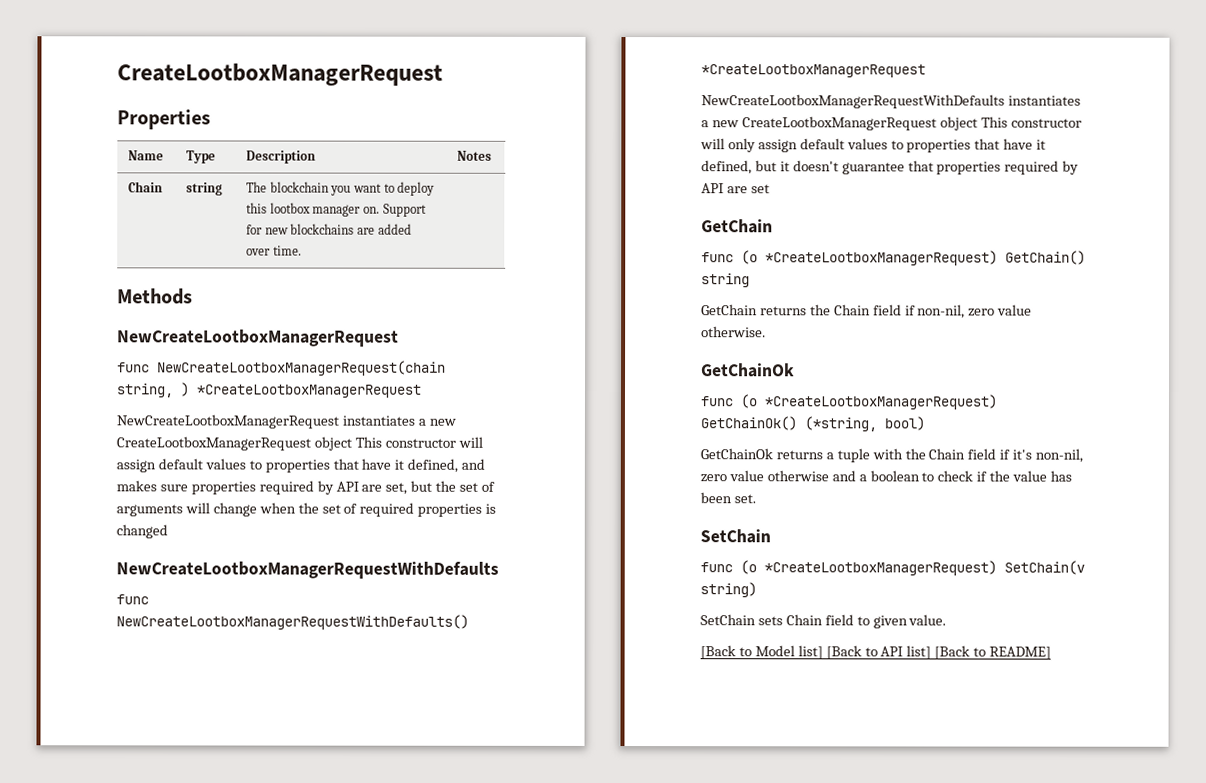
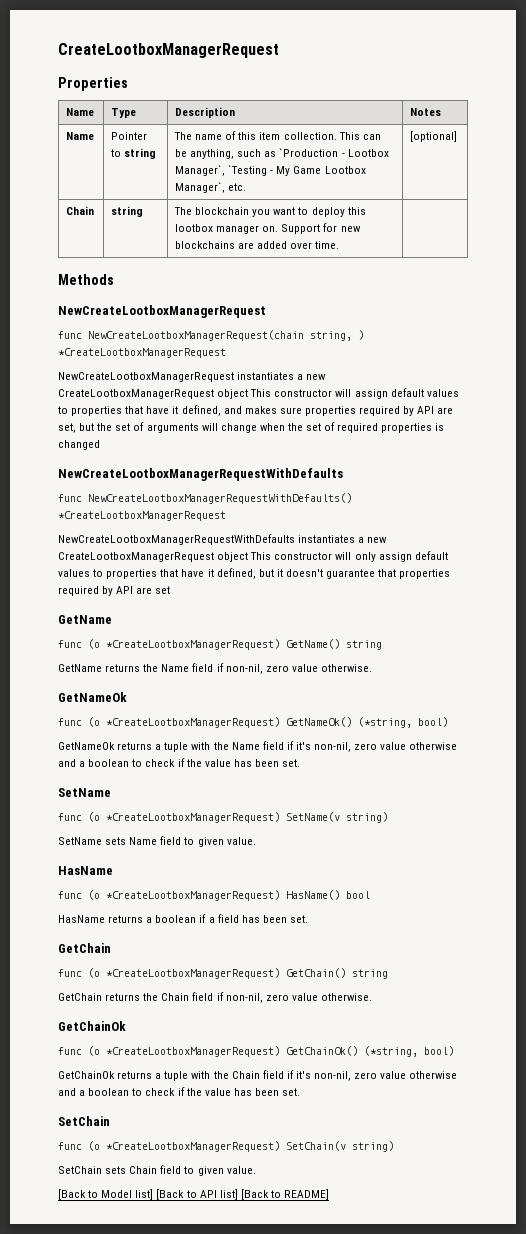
+ Name | Pointer to string | The name of this item collection. This can be anything, such as `Production - Lootbox Manager`, `Testing - My Game Lootbox Manager`, etc. | [optional]
  NewCreateLootboxManagerRequestWithDefaults instantiates a new CreateLootboxManagerRequest object This constructor will only assign default values to properties that have it defined, but it doesn't guarantee that properties required by API are set
+ GetName
+ func (o *CreateLootboxManagerRequest) GetName() string
+ GetName returns the Name field if non-nil, zero value otherwise.
+ GetNameOk
+ func (o *CreateLootboxManagerRequest) GetNameOk() (*string, bool)
+ GetNameOk returns a tuple with the Name field if it's non-nil, zero value otherwise and a boolean to check if the value has been set.
+ SetName
+ func (o *CreateLootboxManagerRequest) SetName(v string)
+ SetName sets Name field to given value.
+ HasName
+ func (o *CreateLootboxManagerRequest) HasName() bool
+ HasName returns a boolean if a field has been set.

